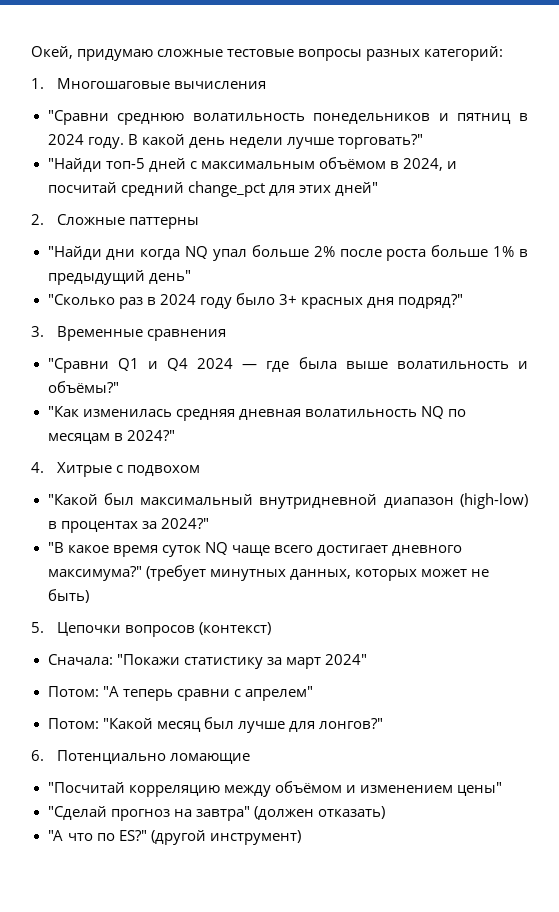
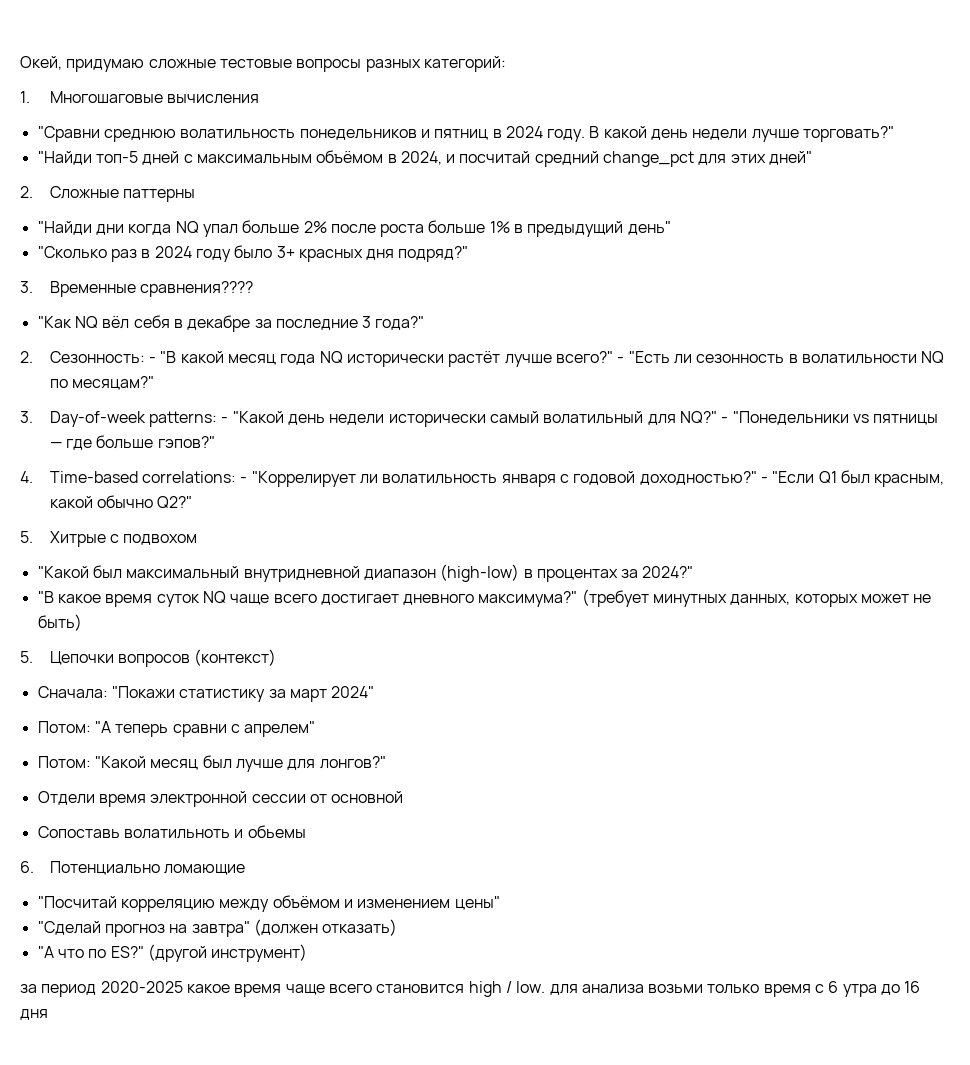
- 3. Временные сравнения
- "Сравни Q1 и Q4 2024 — где была выше волатильность и объёмы?"
- "Как изменилась средняя дневная волатильность NQ по месяцам в 2024?"
- 4. Хитрые с подвохом
+ 3. Временные сравнения????
+ "Как NQ вёл себя в декабре за последние 3 года?"
+ 2. Сезонность: - "В какой месяц года NQ исторически растёт лучше всего?" - "Есть ли сезонность в волатильности NQ по месяцам?"
+ 3. Day-of-week patterns: - "Какой день недели исторически самый волатильный для NQ?" - "Понедельники vs пятницы — где больше гэпов?"
+ 4. Time-based correlations: - "Коррелирует ли волатильность января с годовой доходностью?" - "Если Q1 был красным, какой обычно Q2?"
+ 5. Хитрые с подвохом
+ Отдели время электронной сессии от основной
+ Сопоставь волатильноть и обьемы
+ за период 2020-2025 какое время чаще всего становится high / low. для анализа возьми только время с 6 утра до 16 дня

